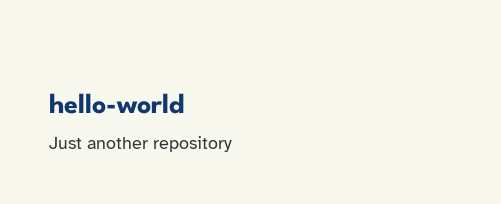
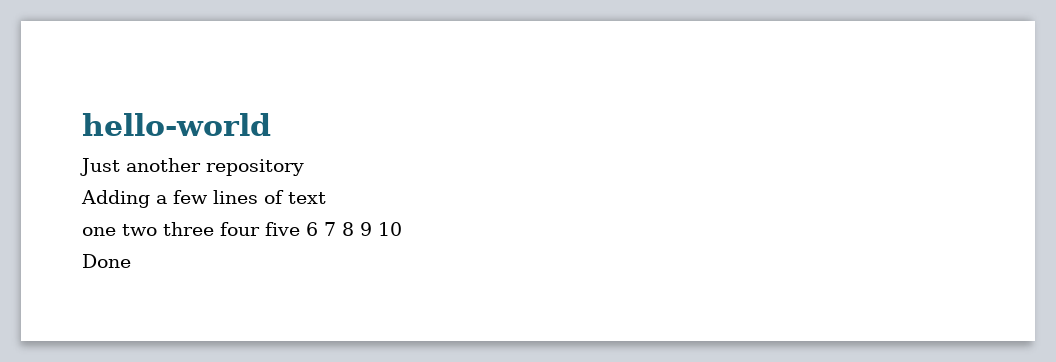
+ Adding a few lines of text
+ one two three four five 6 7 8 9 10
+ Done

